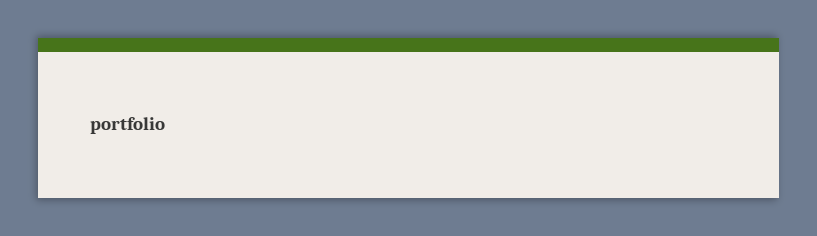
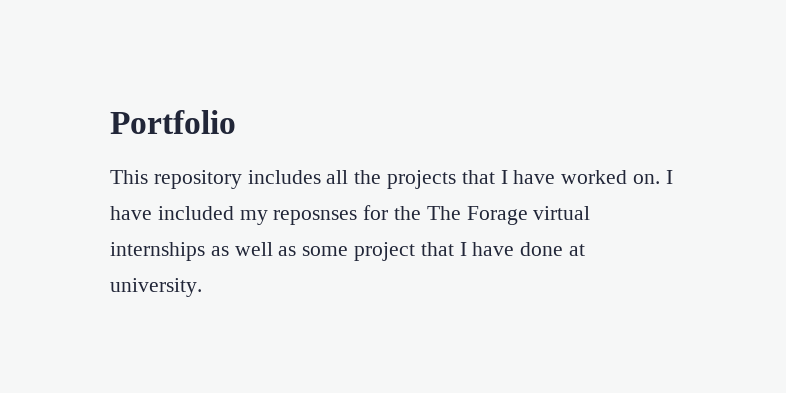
- portfolio
+ Portfolio
+ This repository includes all the projects that I have worked on. I have included my reposnses for the The Forage virtual internships as well as some project that I have done at university.

